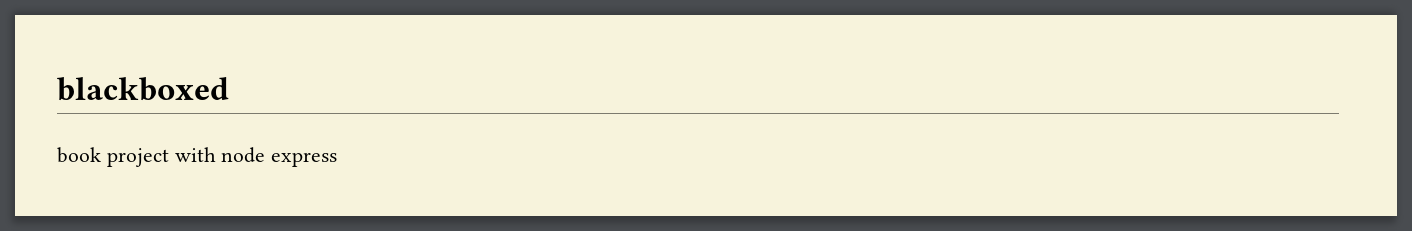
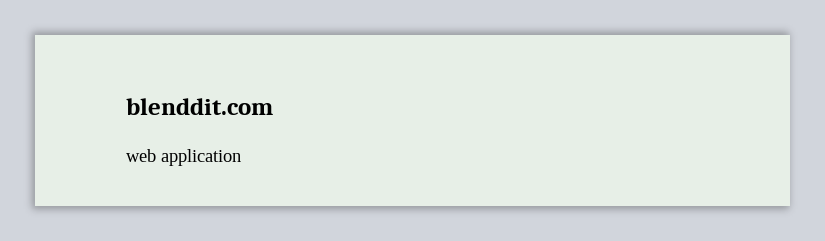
- blackboxed
- book project with node express
+ blenddit.com
+ web application

